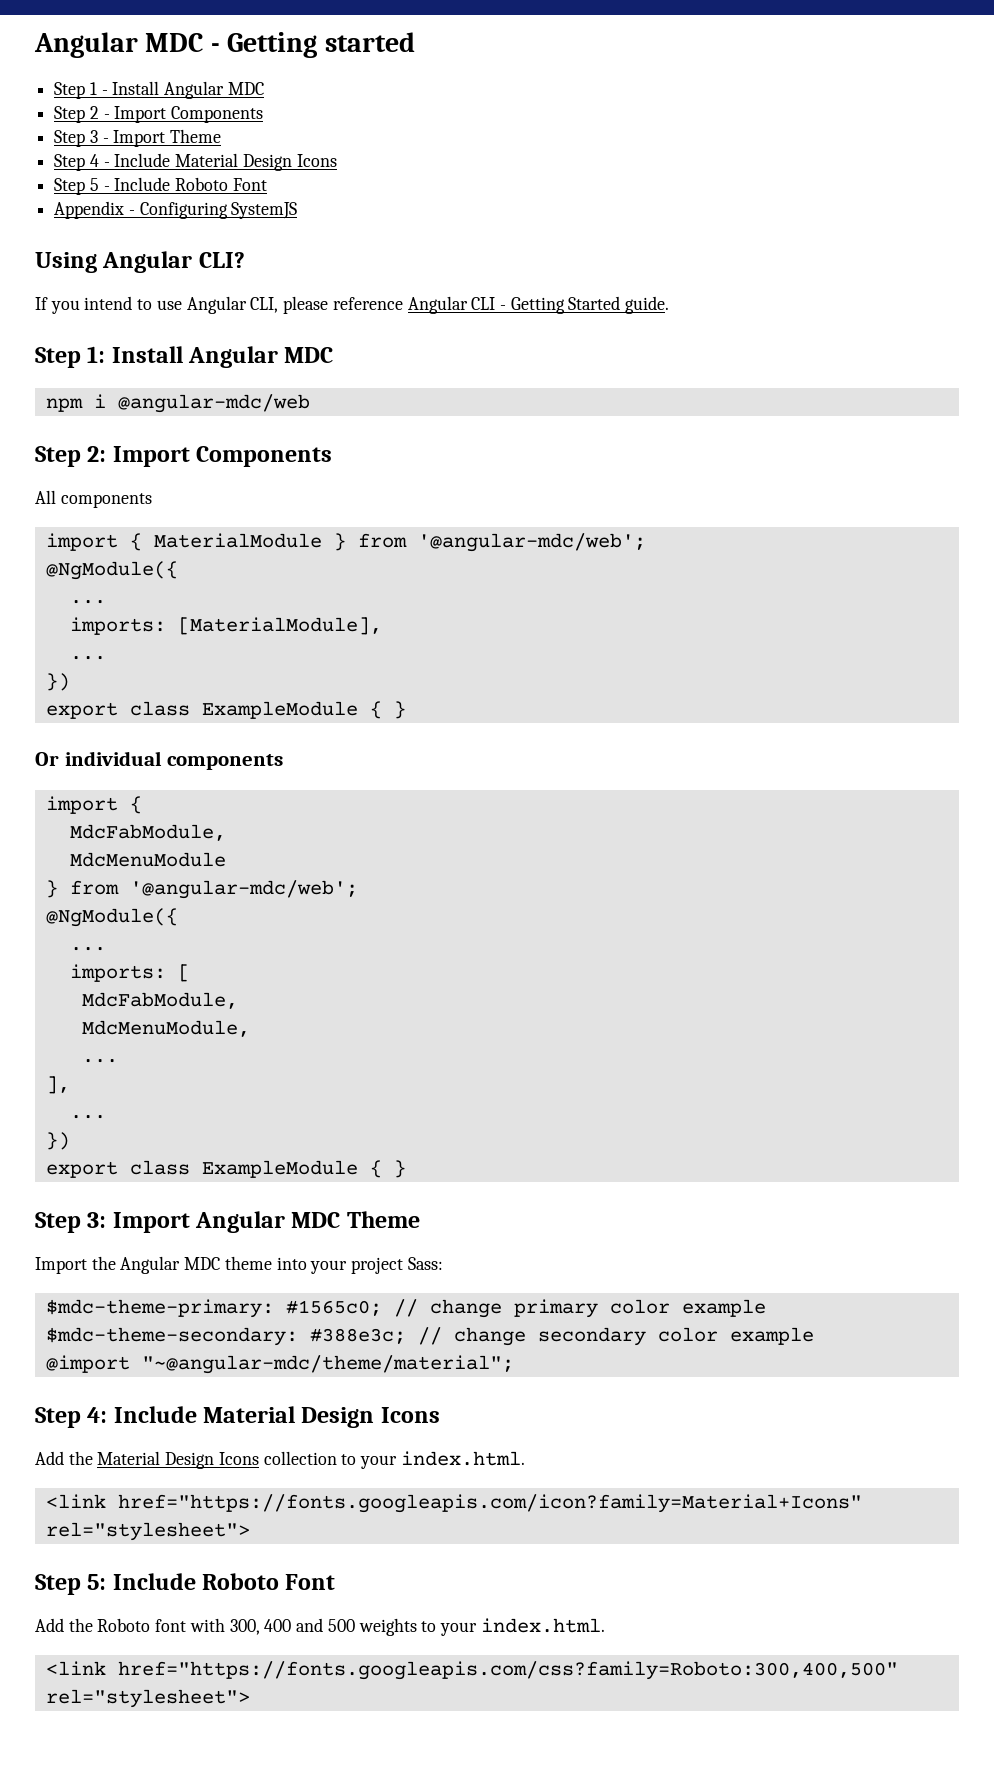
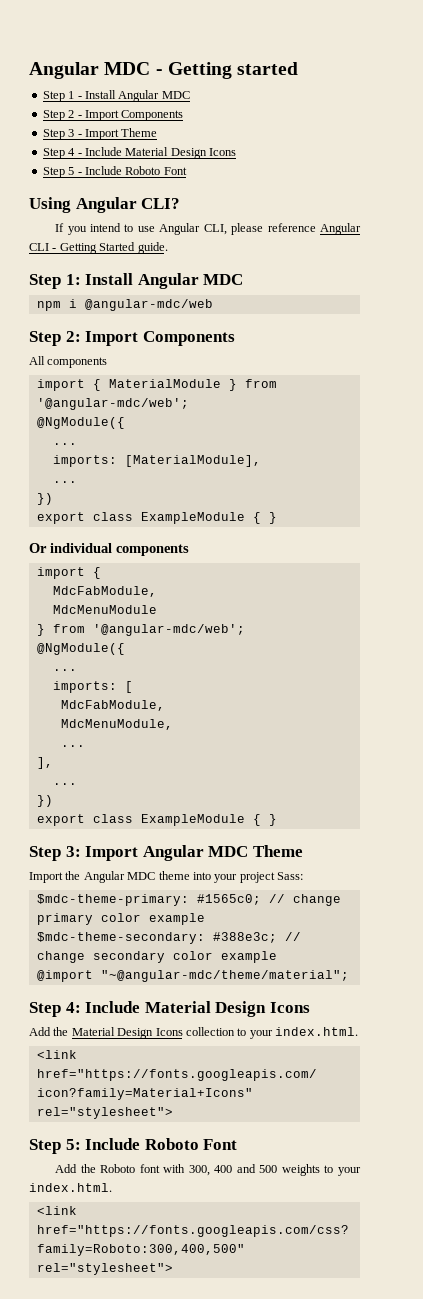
- Appendix - Configuring SystemJS

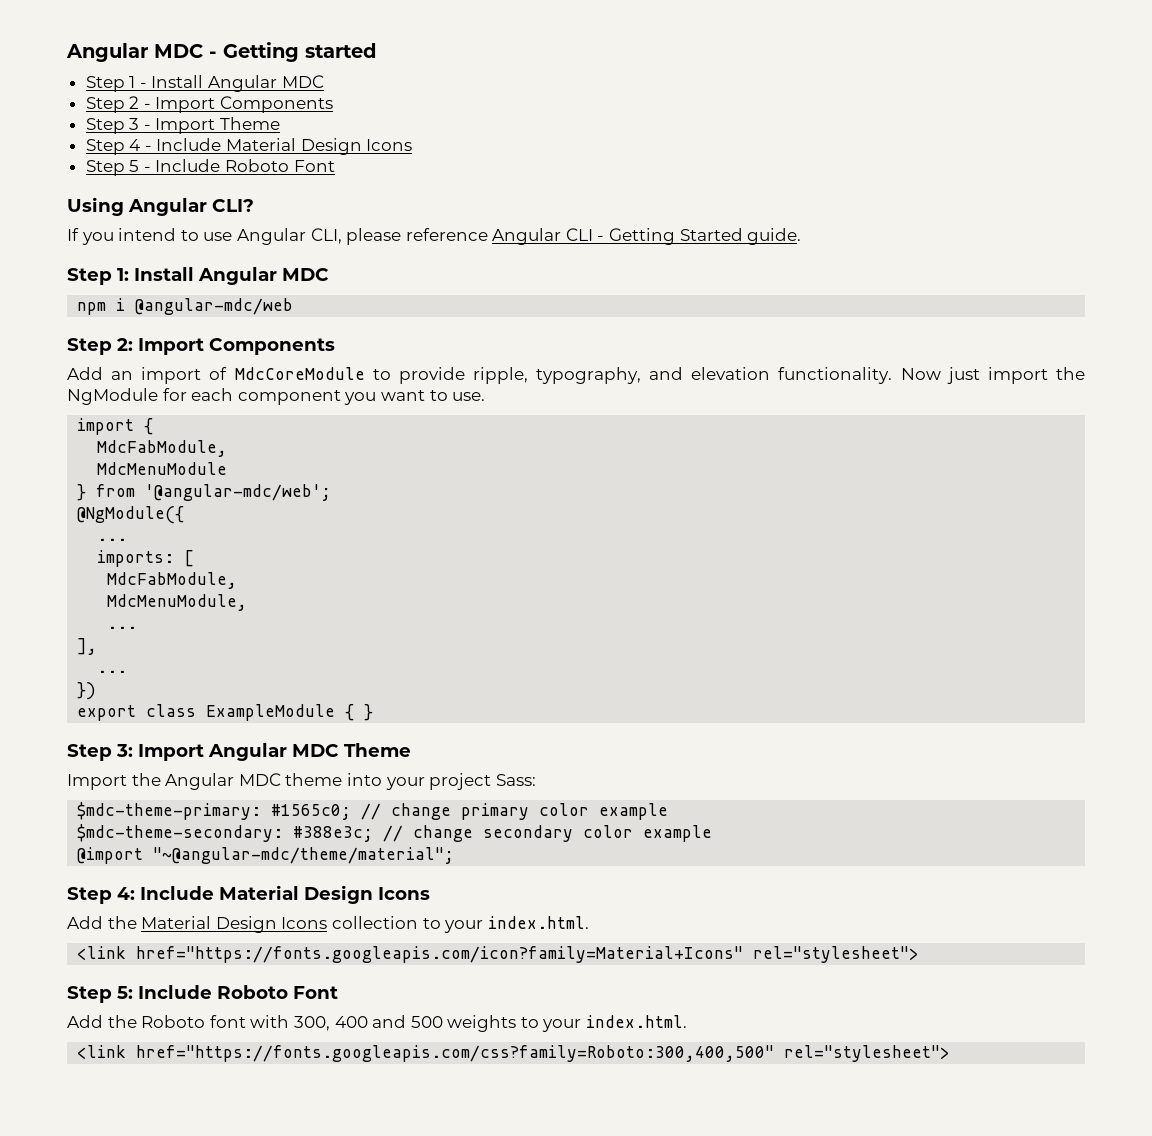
- All components
- import { MaterialModule } from '@angular-mdc/web';
- @NgModule({
- ...
- imports: [MaterialModule],
- ...
- })
- export class ExampleModule { }
- Or individual components
+ Add an import of MdcCoreModule to provide ripple, typography, and elevation functionality. Now just import the NgModule for each component you want to use.

